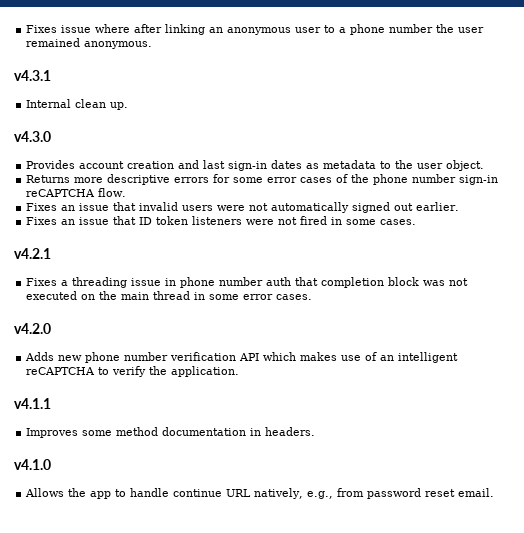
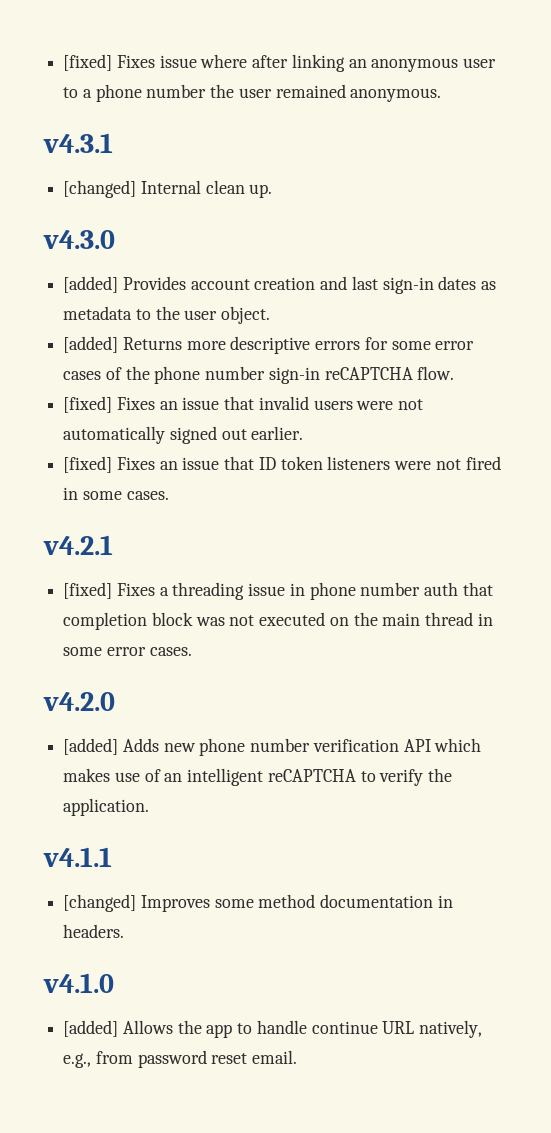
- Fixes issue where after linking an anonymous user to a phone number the user remained anonymous.
+ [fixed] Fixes issue where after linking an anonymous user to a phone number the user remained anonymous.
- Internal clean up.
+ [changed] Internal clean up.
- Provides account creation and last sign-in dates as metadata to the user object.
+ [added] Provides account creation and last sign-in dates as metadata to the user object.
- Returns more descriptive errors for some error cases of the phone number sign-in reCAPTCHA flow.
+ [added] Returns more descriptive errors for some error cases of the phone number sign-in reCAPTCHA flow.
- Fixes an issue that invalid users were not automatically signed out earlier.
+ [fixed] Fixes an issue that invalid users were not automatically signed out earlier.
- Fixes an issue that ID token listeners were not fired in some cases.
+ [fixed] Fixes an issue that ID token listeners were not fired in some cases.
- Fixes a threading issue in phone number auth that completion block was not executed on the main thread in some error cases.
+ [fixed] Fixes a threading issue in phone number auth that completion block was not executed on the main thread in some error cases.
- Adds new phone number verification API which makes use of an intelligent reCAPTCHA to verify the application.
+ [added] Adds new phone number verification API which makes use of an intelligent reCAPTCHA to verify the application.
- Improves some method documentation in headers.
+ [changed] Improves some method documentation in headers.
- Allows the app to handle continue URL natively, e.g., from password reset email.
+ [added] Allows the app to handle continue URL natively, e.g., from password reset email.

